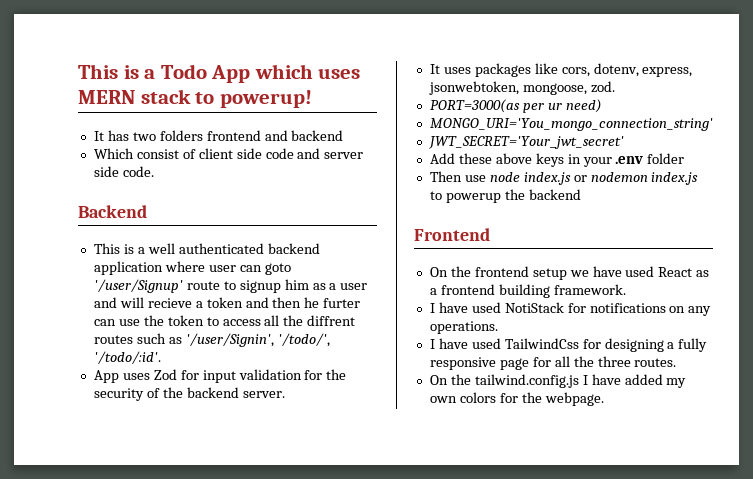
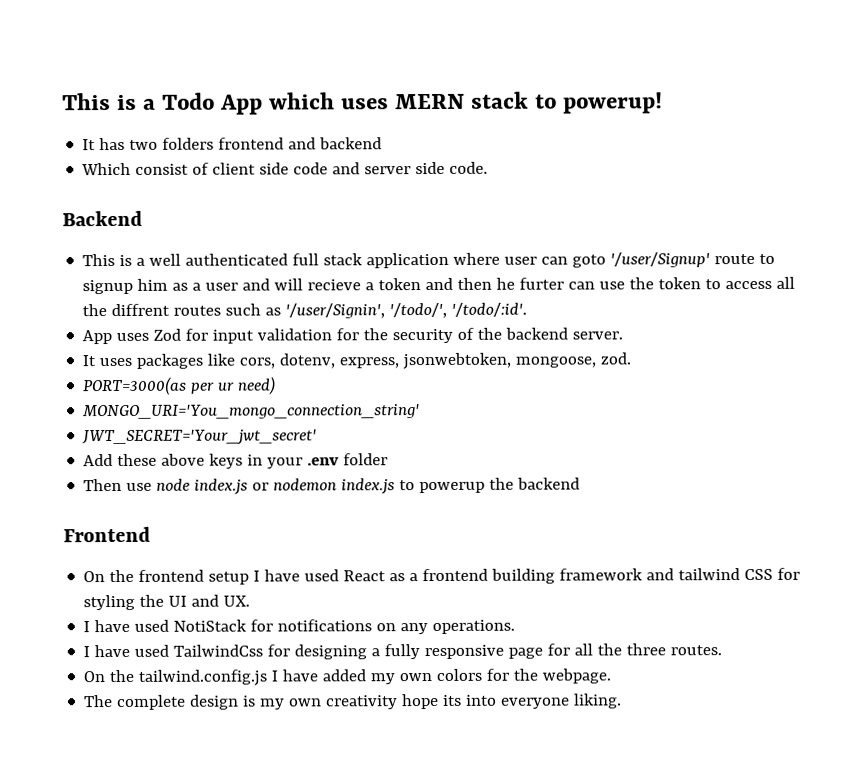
- This is a well authenticated backend application where user can goto '/user/Signup' route to signup him as a user and will recieve a token and then he furter can use the token to access all the diffrent routes such as '/user/Signin', '/todo/', '/todo/:id'.
+ This is a well authenticated full stack application where user can goto '/user/Signup' route to signup him as a user and will recieve a token and then he furter can use the token to access all the diffrent routes such as '/user/Signin', '/todo/', '/todo/:id'.
- On the frontend setup we have used React as a frontend building framework.
+ On the frontend setup I have used React as a frontend building framework and tailwind CSS for styling the UI and UX.
+ The complete design is my own creativity hope its into everyone liking.

